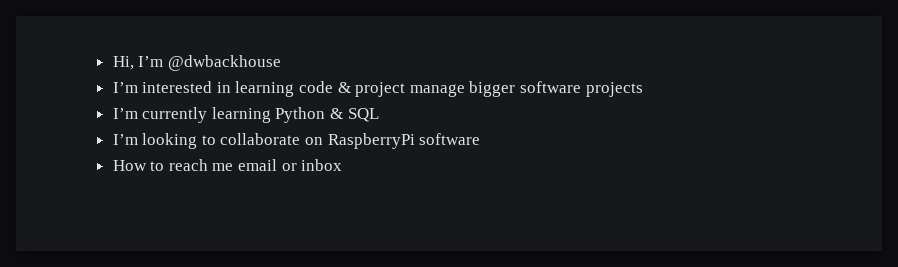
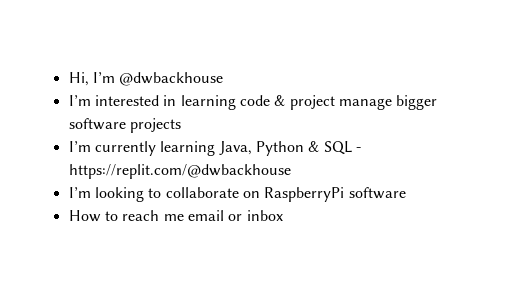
- I’m currently learning Python & SQL
+ I’m currently learning Java, Python & SQL - https://replit.com/@dwbackhouse

